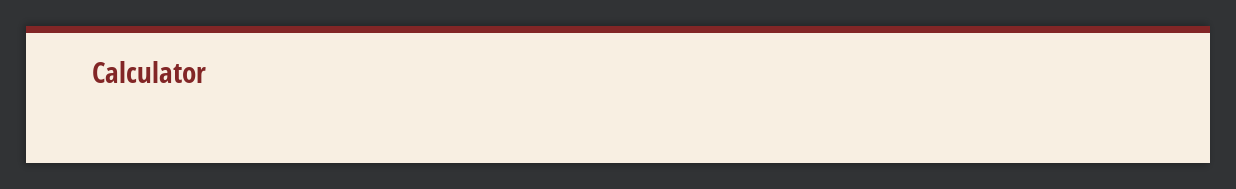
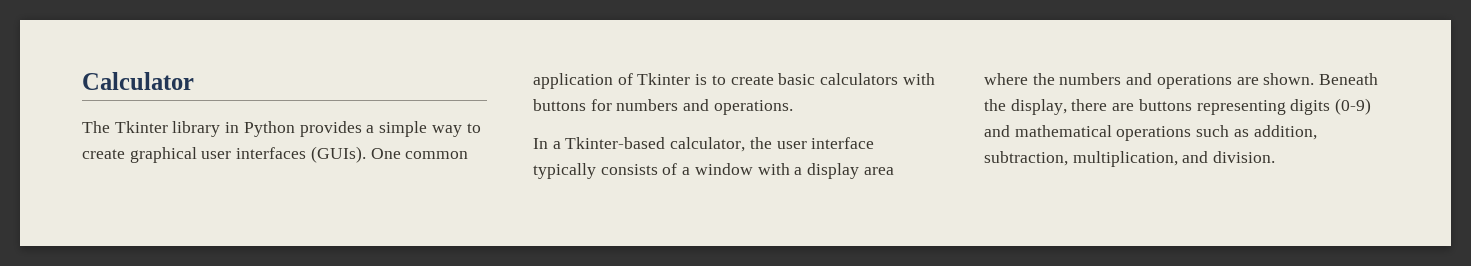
+ The Tkinter library in Python provides a simple way to create graphical user interfaces (GUIs). One common application of Tkinter is to create basic calculators with buttons for numbers and operations.
+ In a Tkinter-based calculator, the user interface typically consists of a window with a display area where the numbers and operations are shown. Beneath the display, there are buttons representing digits (0-9) and mathematical operations such as addition, subtraction, multiplication, and division.

